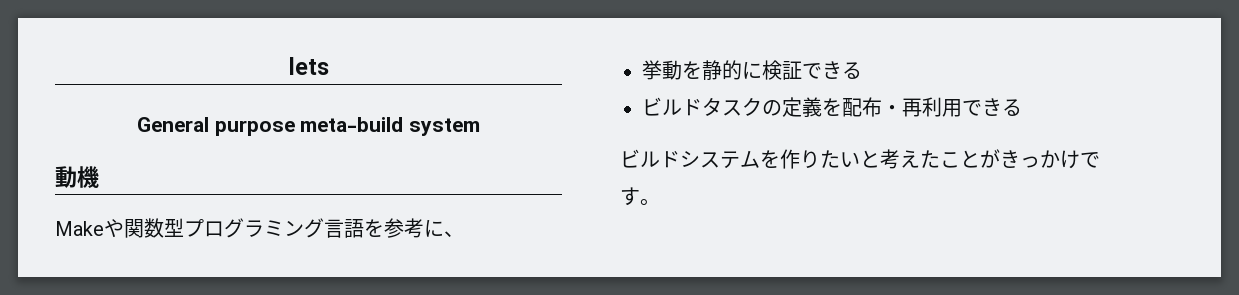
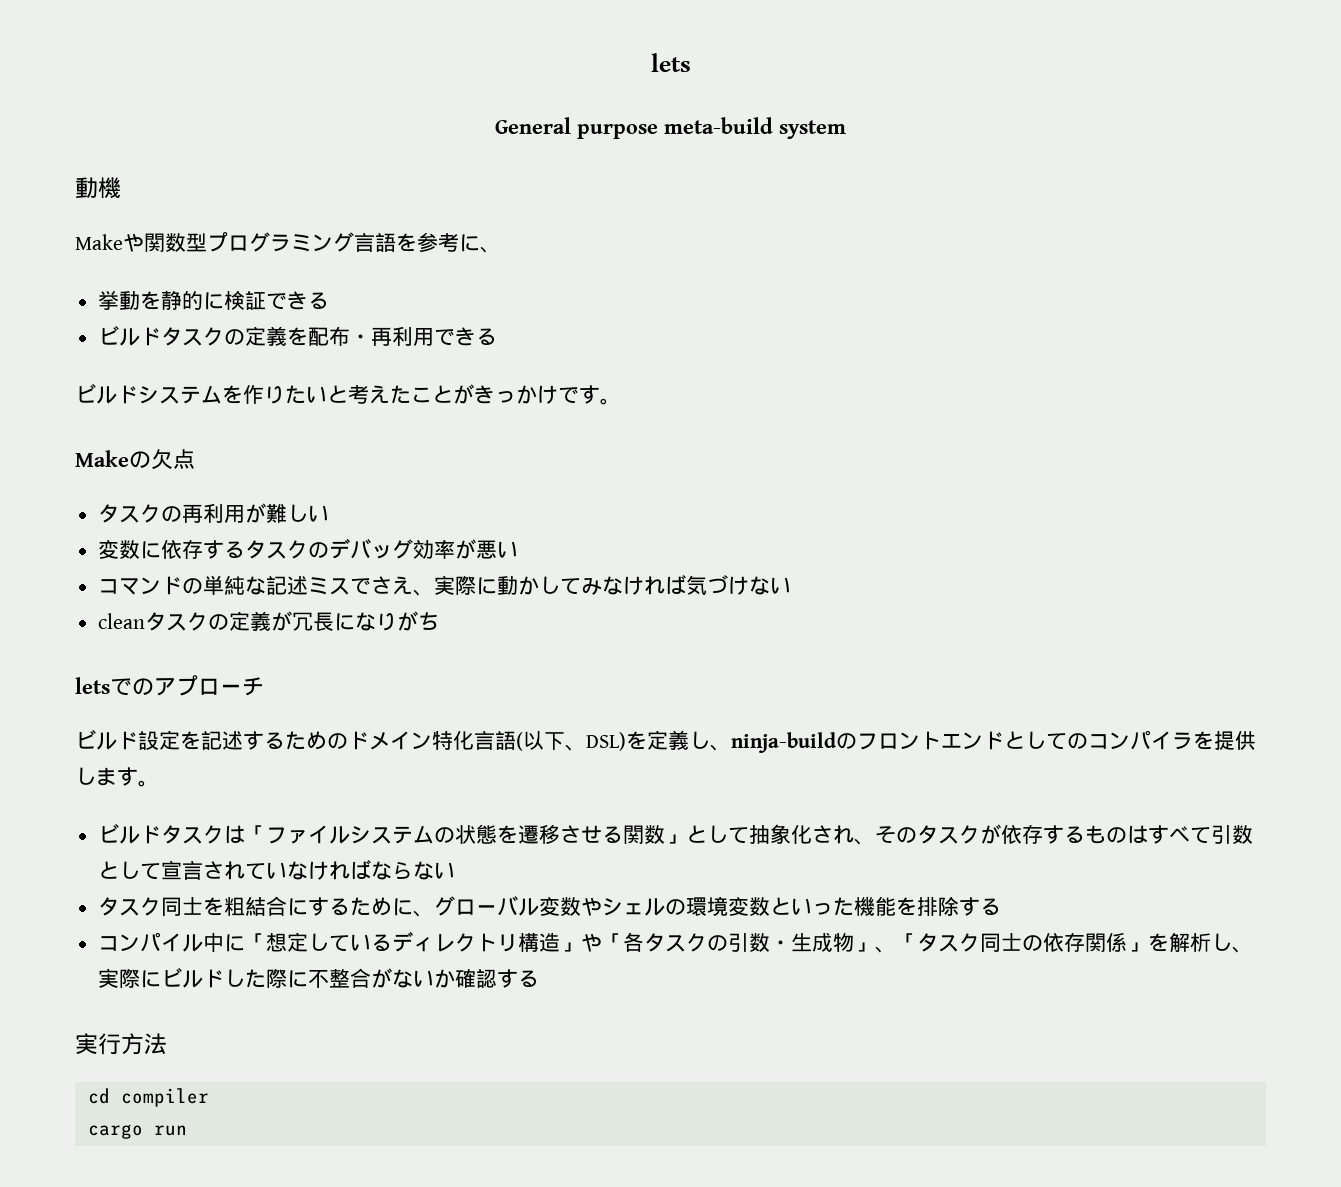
+ Makeの欠点
+ タスクの再利用が難しい
+ 変数に依存するタスクのデバッグ効率が悪い
+ コマンドの単純な記述ミスでさえ、実際に動かしてみなければ気づけない
+ cleanタスクの定義が冗長になりがち
+ letsでのアプローチ
+ ビルド設定を記述するためのドメイン特化言語(以下、DSL)を定義し、ninja-buildのフロントエンドとしてのコンパイラを提供します。
+ ビルドタスクは「ファイルシステムの状態を遷移させる関数」として抽象化され、そのタスクが依存するものはすべて引数として宣言されていなければならない
+ タスク同士を粗結合にするために、グローバル変数やシェルの環境変数といった機能を排除する
+ コンパイル中に「想定しているディレクトリ構造」や「各タスクの引数・生成物」、「タスク同士の依存関係」を解析し、実際にビルドした際に不整合がないか確認する
+ 実行方法
+ cd compiler
+ cargo run

